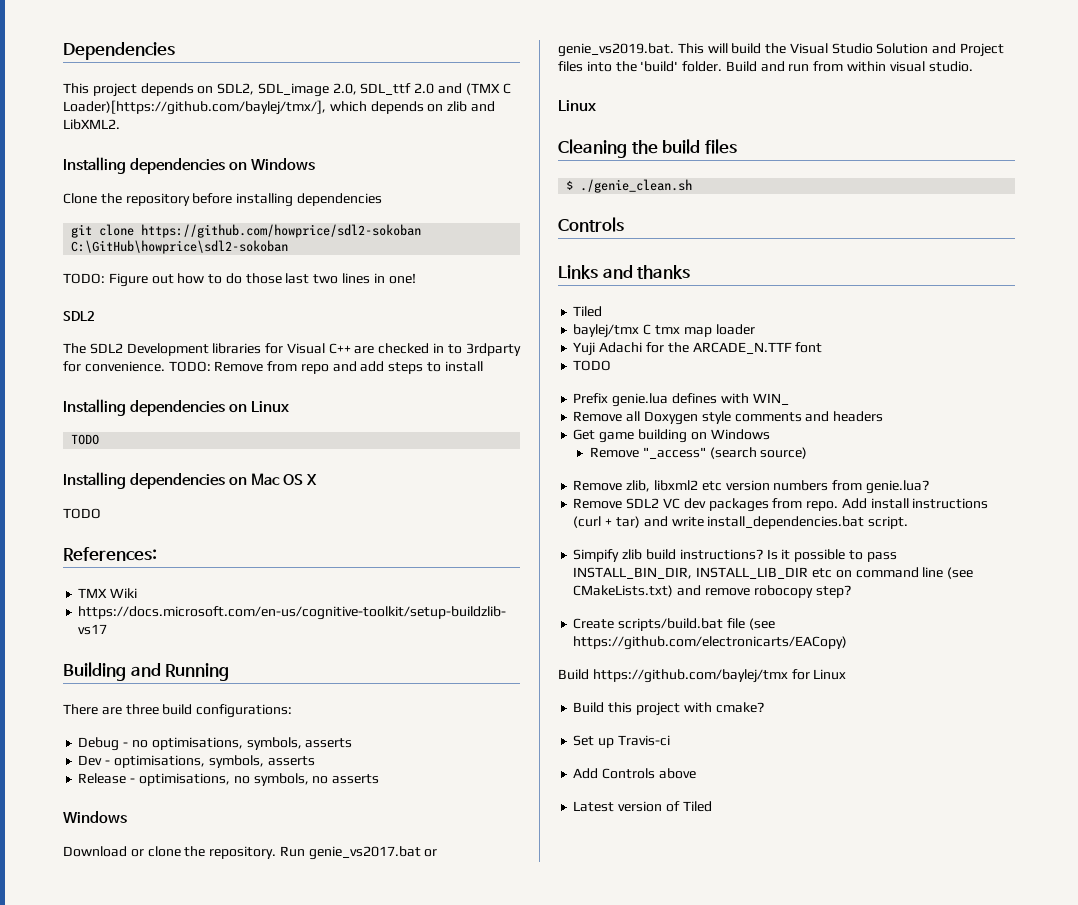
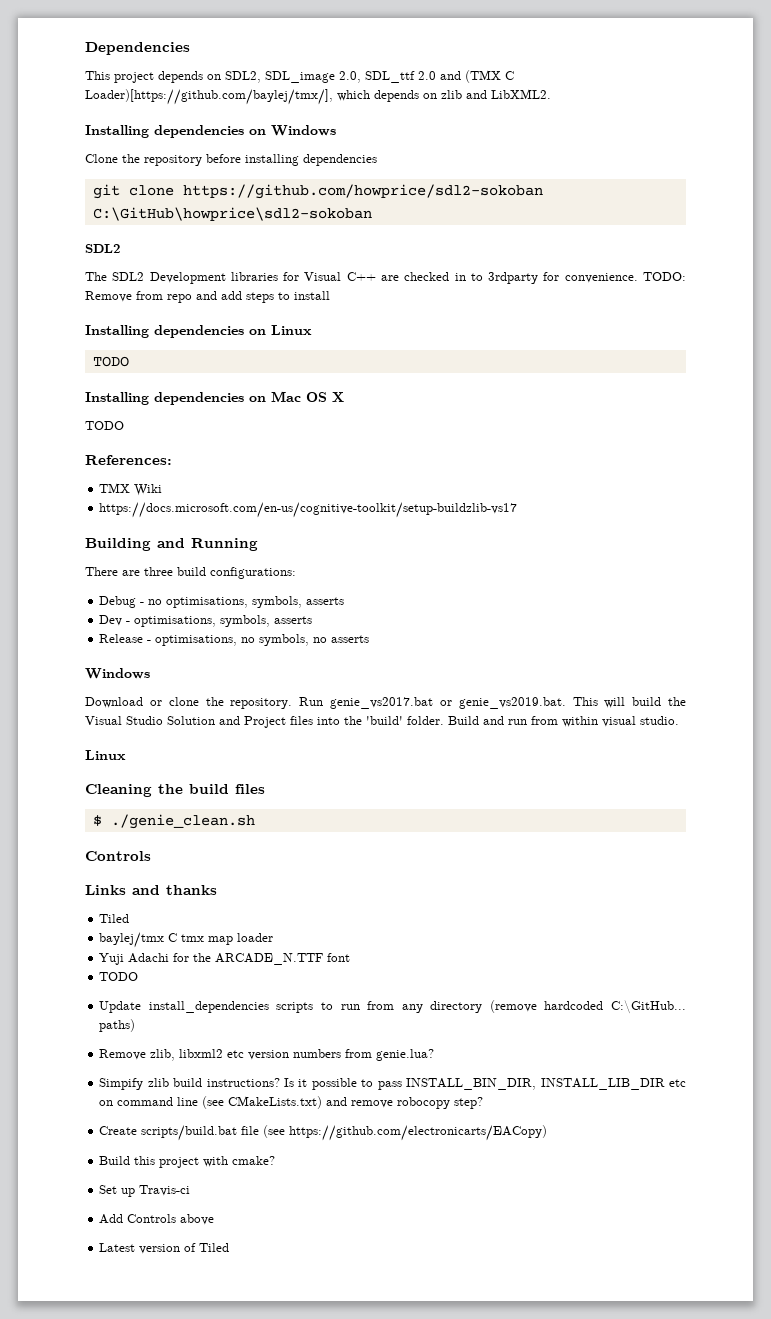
- TODO: Figure out how to do those last two lines in one!
- Prefix genie.lua defines with WIN_
- Remove all Doxygen style comments and headers
- Get game building on Windows
- Remove "_access" (search source)
+ Update install_dependencies scripts to run from any directory (remove hardcoded C:\GitHub... paths)
- Remove SDL2 VC dev packages from repo. Add install instructions (curl + tar) and write install_dependencies.bat script.
- Build https://github.com/baylej/tmx for Linux

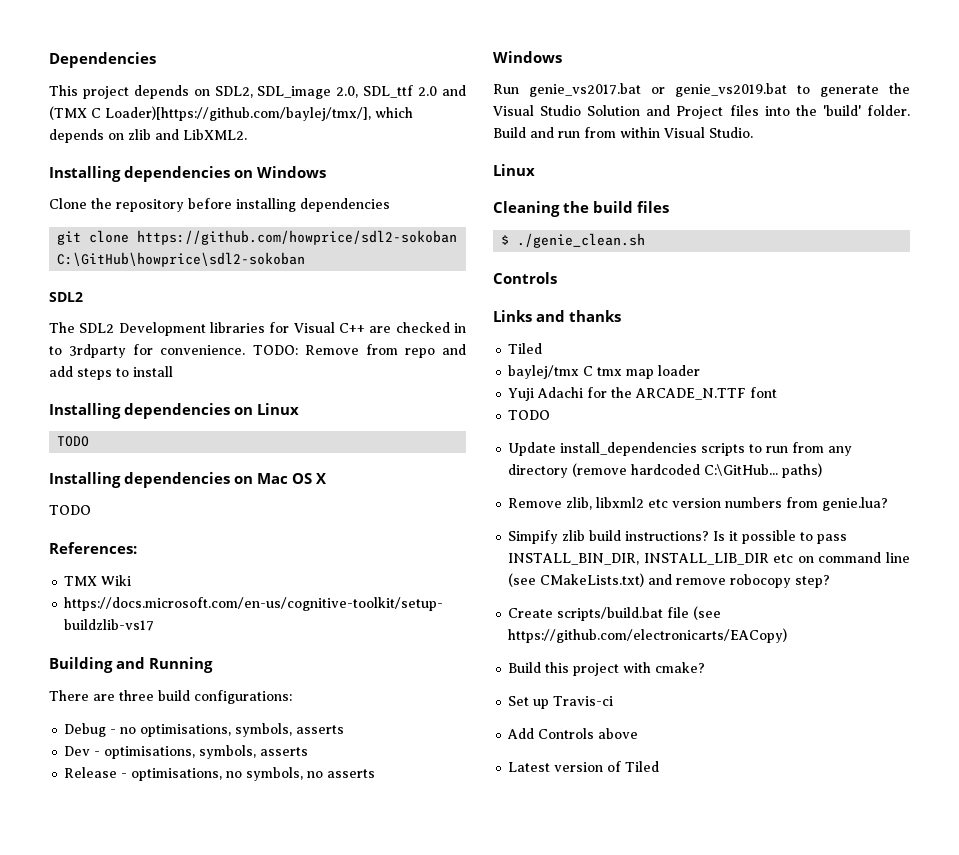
- Download or clone the repository. Run genie_vs2017.bat or genie_vs2019.bat. This will build the Visual Studio Solution and Project files into the 'build' folder.
+ Run genie_vs2017.bat or genie_vs2019.bat to generate the Visual Studio Solution and Project files into the 'build' folder.
- Build and run from within visual studio.
+ Build and run from within Visual Studio.

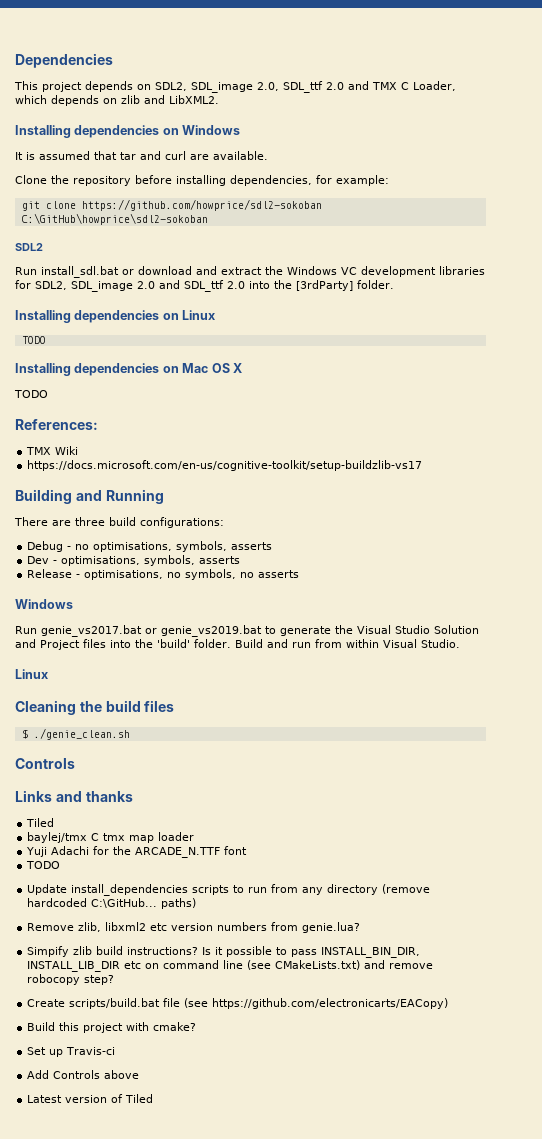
- This project depends on SDL2, SDL_image 2.0, SDL_ttf 2.0 and (TMX C Loader)[https://github.com/baylej/tmx/], which depends on zlib and LibXML2.
+ This project depends on SDL2, SDL_image 2.0, SDL_ttf 2.0 and TMX C Loader, which depends on zlib and LibXML2.
+ It is assumed that tar and curl are available.
- Clone the repository before installing dependencies
+ Clone the repository before installing dependencies, for example:
- The SDL2 Development libraries for Visual C++ are checked in to 3rdparty for convenience. TODO: Remove from repo and add steps to install
+ Run install_sdl.bat or download and extract the Windows VC development libraries for SDL2, SDL_image 2.0 and SDL_ttf 2.0 into the [3rdParty] folder.

